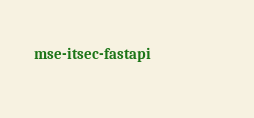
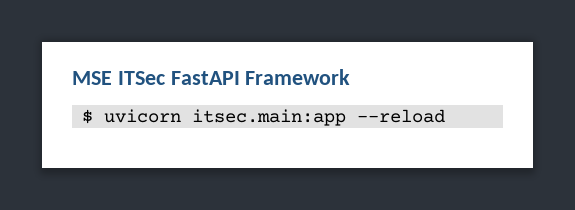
- mse-itsec-fastapi
+ MSE ITSec FastAPI Framework
+ $ uvicorn itsec.main:app --reload

